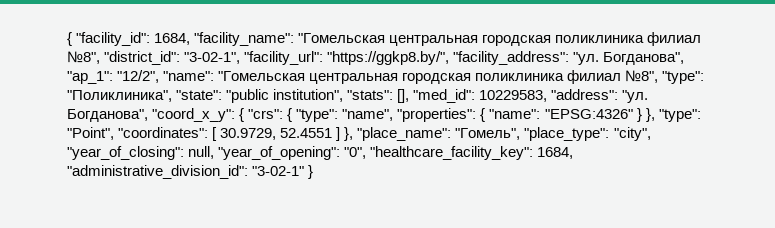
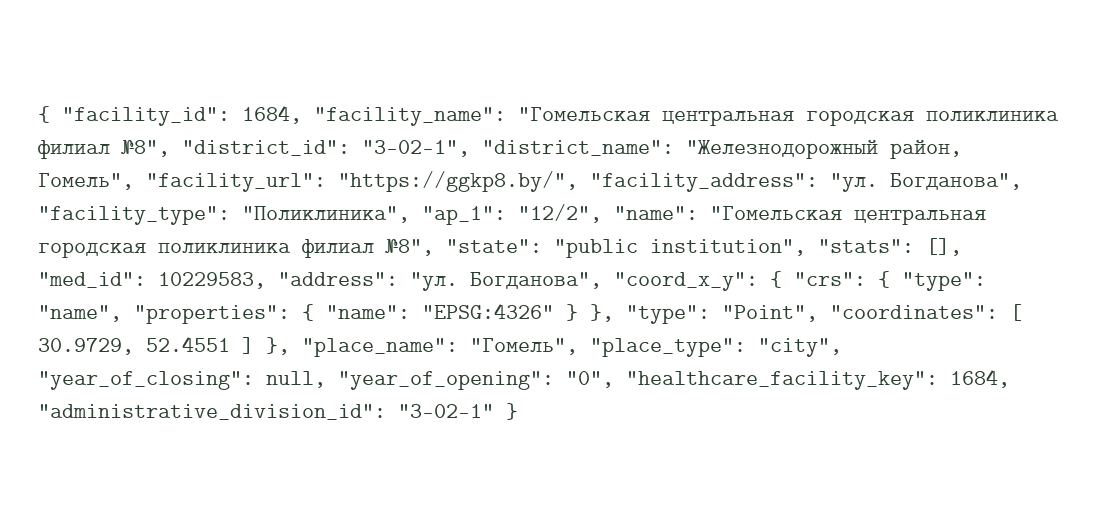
- "3-02-1", "facility_url":
+ "3-02-1", "district_name": "Железнодорожный район, Гомель", "facility_url":
- "ул. Богданова", "ap_1":
+ "ул. Богданова", "facility_type": "Поликлиника", "ap_1":
- "Гомельская центральная городская поликлиника филиал №8", "type": "Поликлиника", "state":
+ "Гомельская центральная городская поликлиника филиал №8", "state":

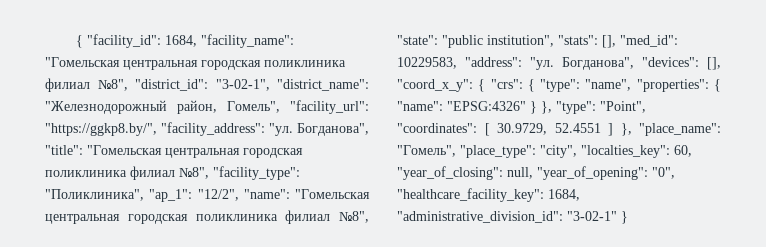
- "ул. Богданова", "facility_type":
+ "ул. Богданова", "title": "Гомельская центральная городская поликлиника филиал №8", "facility_type":
- "ул. Богданова", "coord_x_y":
+ "ул. Богданова", "devices": [], "coord_x_y":
- "city", "year_of_closing":
+ "city", "localties_key": 60, "year_of_closing":

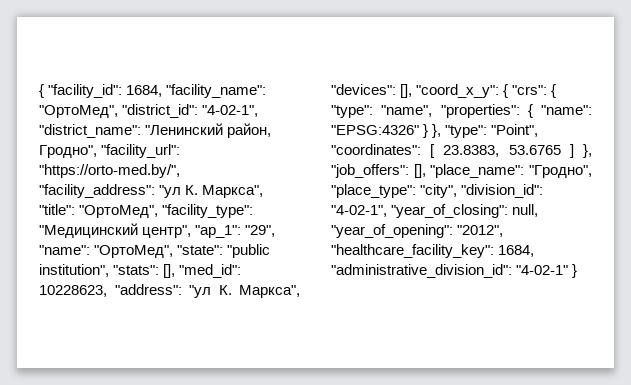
- { "facility_id": 1684, "facility_name": "Гомельская центральная городская поликлиника филиал №8", "district_id": "3-02-1", "district_name": "Железнодорожный район, Гомель", "facility_url": "https://ggkp8.by/", "facility_address": "ул. Богданова", "title": "Гомельская центральная городская поликлиника филиал №8", "facility_type": "Поликлиника", "ap_1": "12/2", "name": "Гомельская центральная городская поликлиника филиал №8", "state": "public institution", "stats": [], "med_id": 10229583, "address": "ул. Богданова", "devices": [], "coord_x_y": { "crs": { "type": "name", "properties": { "name": "EPSG:4326" } }, "type": "Point", "coordinates": [ 30.9729, 52.4551 ] }, "place_name": "Гомель", "place_type": "city", "localties_key": 60, "year_of_closing": null, "year_of_opening": "0", "healthcare_facility_key": 1684, "administrative_division_id": "3-02-1" }
+ { "facility_id": 1684, "facility_name": "ОртоМед", "district_id": "4-02-1", "district_name": "Ленинский район, Гродно", "facility_url": "https://orto-med.by/", "facility_address": "ул К. Маркса", "title": "ОртоМед", "facility_type": "Медицинский центр", "ap_1": "29", "name": "ОртоМед", "state": "public institution", "stats": [], "med_id": 10228623, "address": "ул К. Маркса", "devices": [], "coord_x_y": { "crs": { "type": "name", "properties": { "name": "EPSG:4326" } }, "type": "Point", "coordinates": [ 23.8383, 53.6765 ] }, "job_offers": [], "place_name": "Гродно", "place_type": "city", "division_id": "4-02-1", "year_of_closing": null, "year_of_opening": "2012", "healthcare_facility_key": 1684, "administrative_division_id": "4-02-1" }

